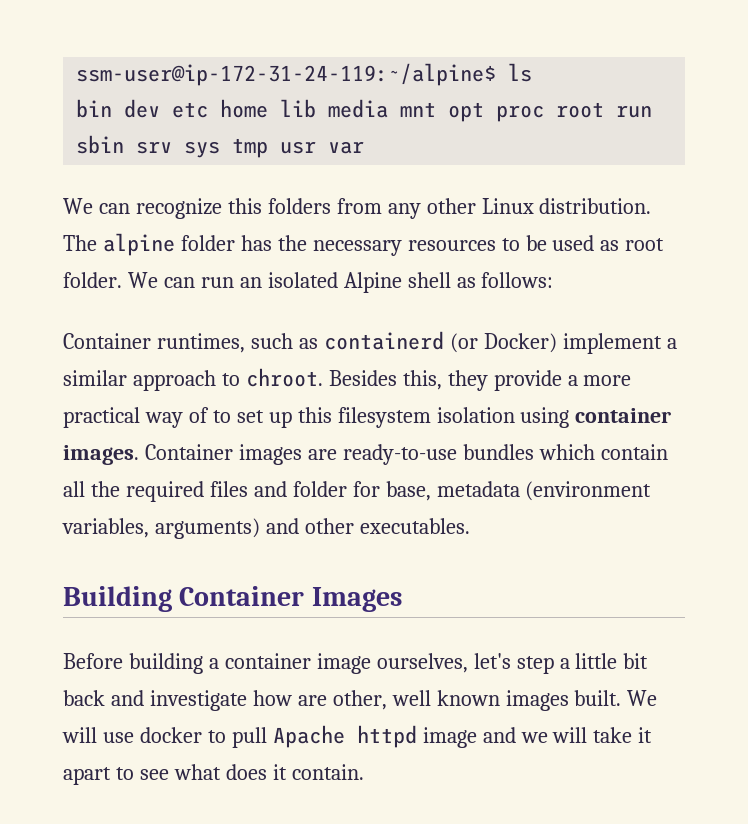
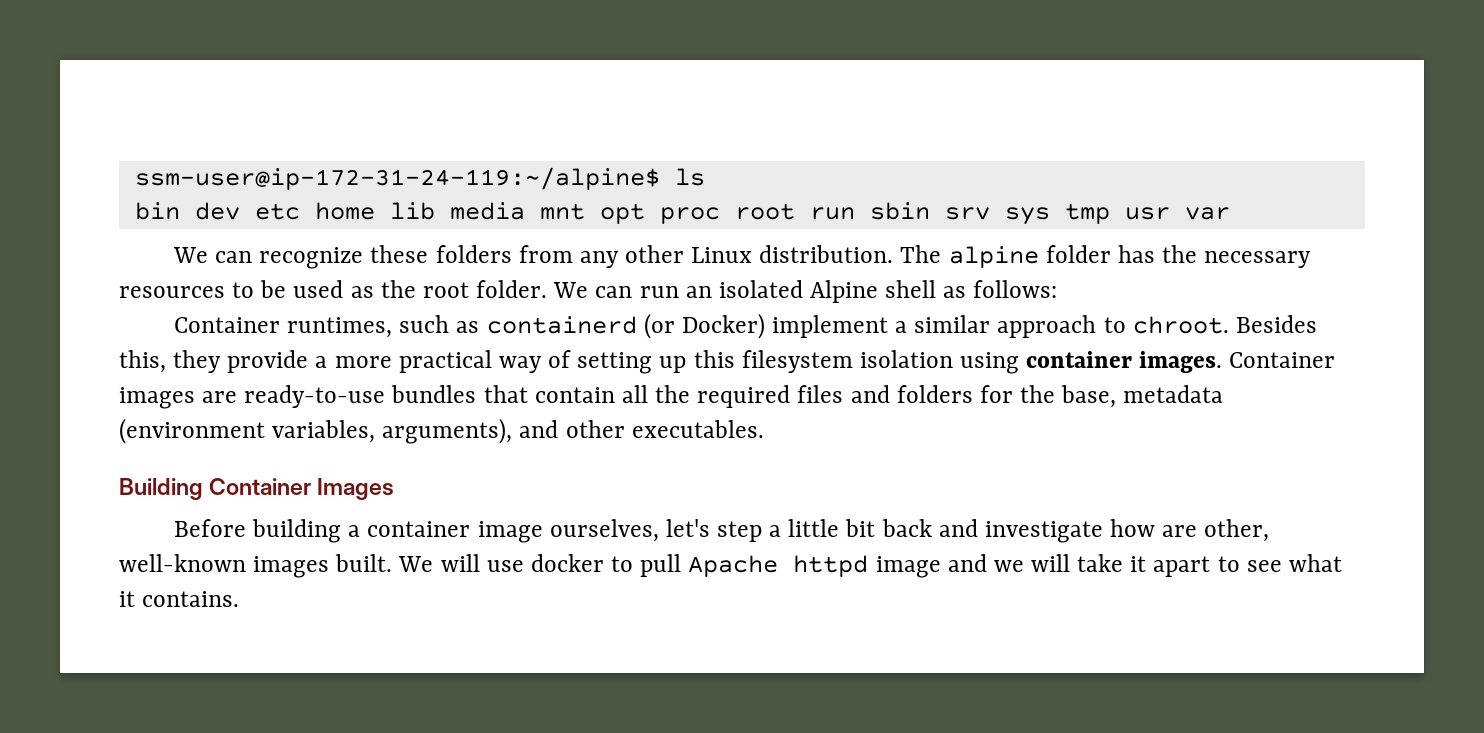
- We can recognize this folders from any other Linux distribution.
+ We can recognize these folders from any other Linux distribution.
- The alpine folder has the necessary resources to be used as root folder.
+ The alpine folder has the necessary resources to be used as the root folder.
- Besides this, they provide a more practical way of to set up this filesystem isolation using container images.
+ Besides this, they provide a more practical way of setting up this filesystem isolation using container images.
- Container images are ready-to-use bundles which contain all the required files and folder for base, metadata (environment variables, arguments) and other executables.
+ Container images are ready-to-use bundles that contain all the required files and folders for the base, metadata (environment variables, arguments), and other executables.
- Before building a container image ourselves, let's step a little bit back and investigate how are other, well known images built.
+ Before building a container image ourselves, let's step a little bit back and investigate how are other, well-known images built.
- We will use docker to pull Apache httpd image and we will take it apart to see what does it contain.
+ We will use docker to pull Apache httpd image and we will take it apart to see what it contains.

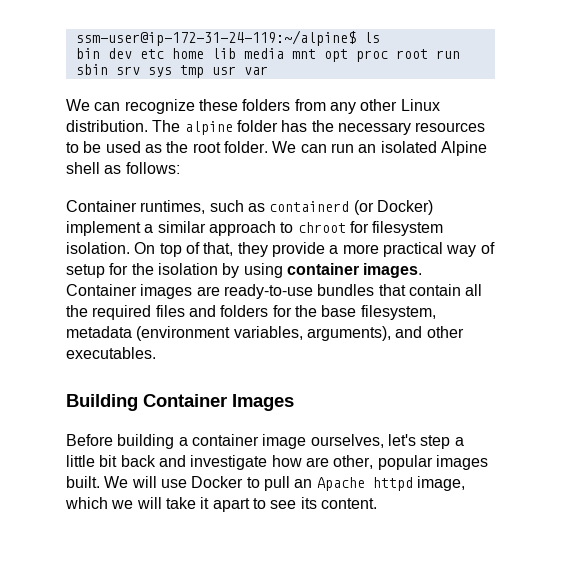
- Container runtimes, such as containerd (or Docker) implement a similar approach to chroot. Besides this, they provide a more practical way of setting up this filesystem isolation using container images.
+ Container runtimes, such as containerd (or Docker) implement a similar approach to chroot for filesystem isolation. On top of that, they provide a more practical way of setup for the isolation by using container images.
- Container images are ready-to-use bundles that contain all the required files and folders for the base, metadata (environment variables, arguments), and other executables.
+ Container images are ready-to-use bundles that contain all the required files and folders for the base filesystem, metadata (environment variables, arguments), and other executables.
- Before building a container image ourselves, let's step a little bit back and investigate how are other, well-known images built.
+ Before building a container image ourselves, let's step a little bit back and investigate how are other, popular images built.
- We will use docker to pull Apache httpd image and we will take it apart to see what it contains.
+ We will use Docker to pull an Apache httpd image, which we will take it apart to see its content.

